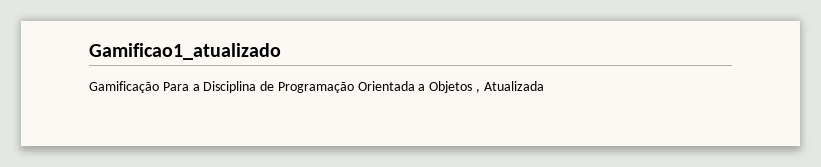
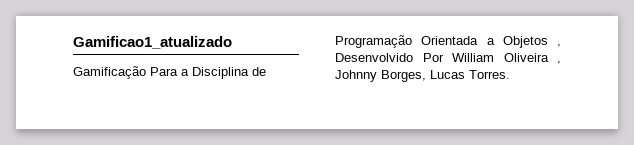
- Gamificação Para a Disciplina de Programação Orientada a Objetos , Atualizada
+ Gamificação Para a Disciplina de Programação Orientada a Objetos , Desenvolvido Por William Oliveira , Johnny Borges, Lucas Torres.

